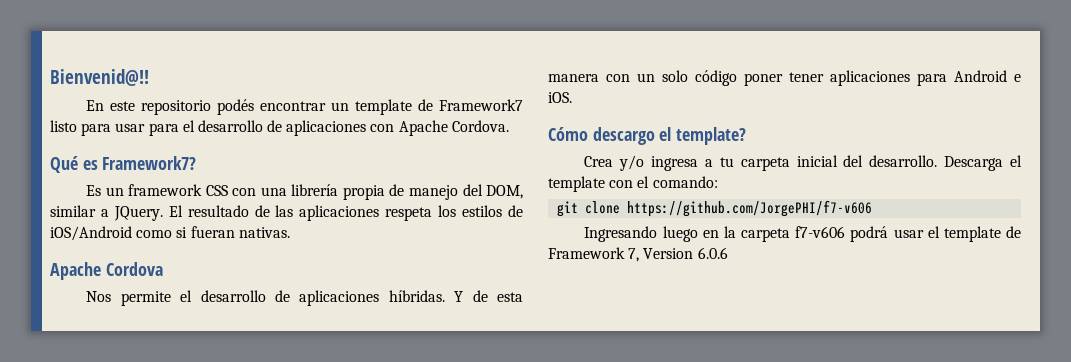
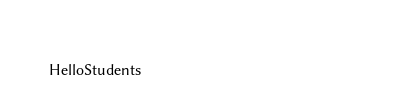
- Bienvenid@!!
- En este repositorio podés encontrar un template de Framework7 listo para usar para el desarrollo de aplicaciones con Apache Cordova.
- Qué es Framework7?
- Es un framework CSS con una librería propia de manejo del DOM, similar a JQuery. El resultado de las aplicaciones respeta los estilos de iOS/Android como si fueran nativas.
- Apache Cordova
- Nos permite el desarrollo de aplicaciones híbridas. Y de esta manera con un solo código poner tener aplicaciones para Android e iOS.
- Cómo descargo el template?
- Crea y/o ingresa a tu carpeta inicial del desarrollo. Descarga el template con el comando:
- git clone https://github.com/JorgePHI/f7-v606
- Ingresando luego en la carpeta f7-v606 podrá usar el template de Framework 7, Version 6.0.6
+ HelloStudents

